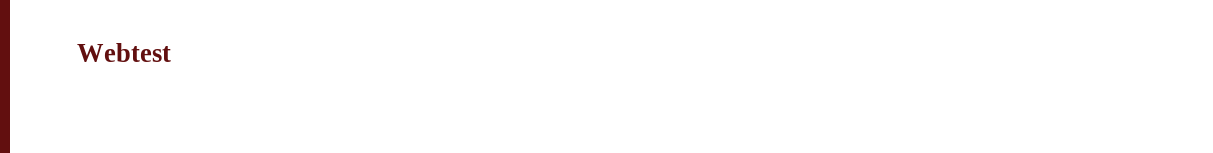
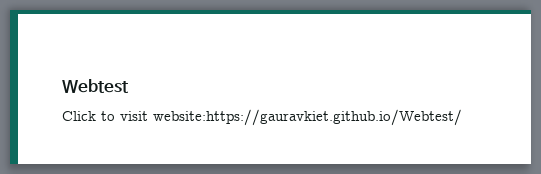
+ Click to visit website:https://gauravkiet.github.io/Webtest/

